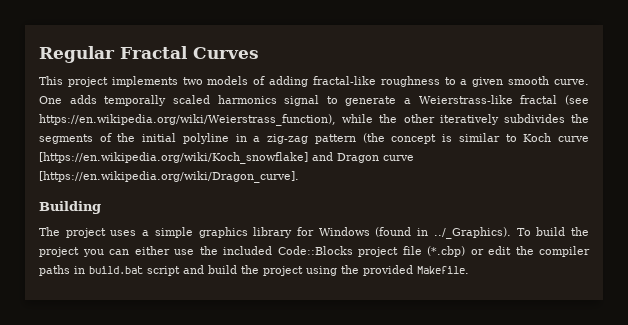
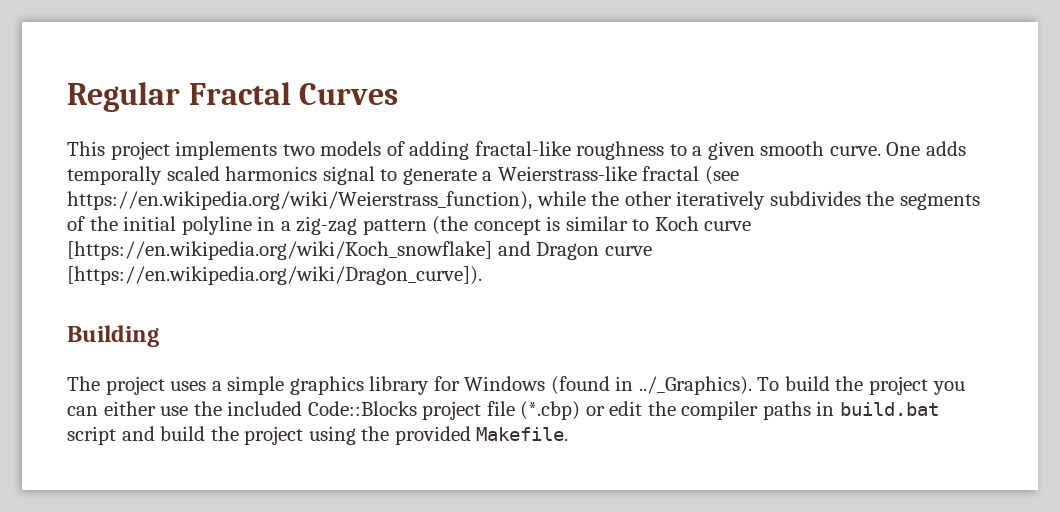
- One adds temporally scaled harmonics signal to generate a Weierstrass-like fractal (see https://en.wikipedia.org/wiki/Weierstrass_function), while the other iteratively subdivides the segments of the initial polyline in a zig-zag pattern (the concept is similar to Koch curve [https://en.wikipedia.org/wiki/Koch_snowflake] and Dragon curve [https://en.wikipedia.org/wiki/Dragon_curve].
+ One adds temporally scaled harmonics signal to generate a Weierstrass-like fractal (see https://en.wikipedia.org/wiki/Weierstrass_function), while the other iteratively subdivides the segments of the initial polyline in a zig-zag pattern (the concept is similar to Koch curve [https://en.wikipedia.org/wiki/Koch_snowflake] and Dragon curve [https://en.wikipedia.org/wiki/Dragon_curve]).

